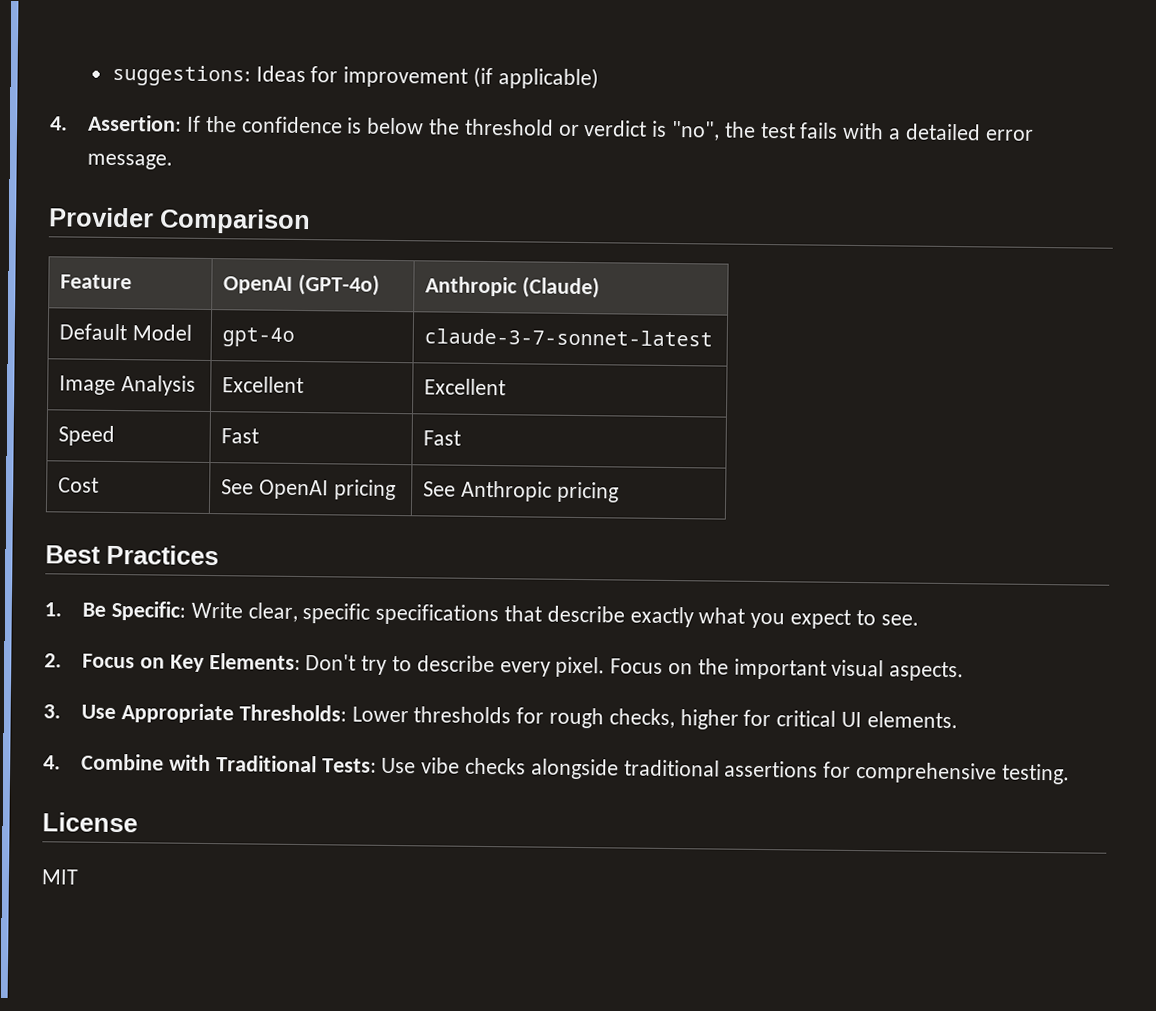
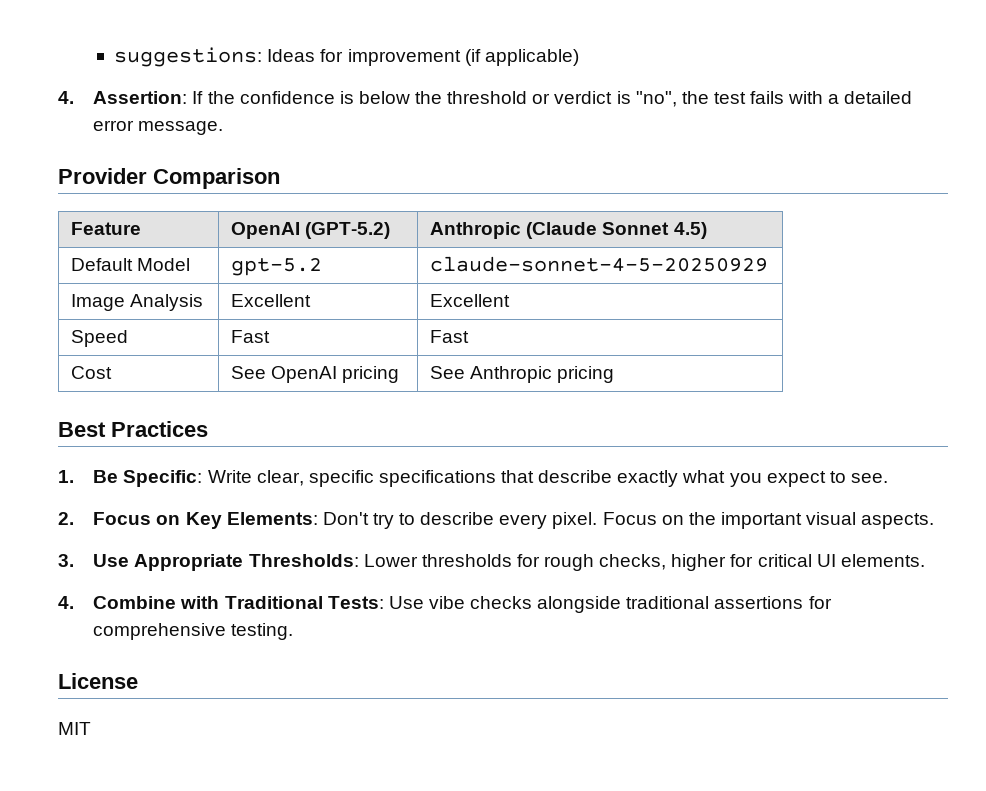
- Feature | OpenAI (GPT-4o) | Anthropic (Claude)
+ Feature | OpenAI (GPT-5.2) | Anthropic (Claude Sonnet 4.5)
- Default Model | gpt-4o | claude-3-7-sonnet-latest
+ Default Model | gpt-5.2 | claude-sonnet-4-5-20250929

